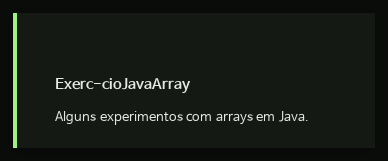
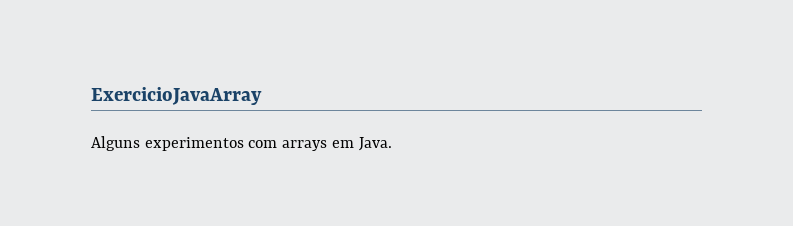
- Exerc-cioJavaArray
+ ExercicioJavaArray

